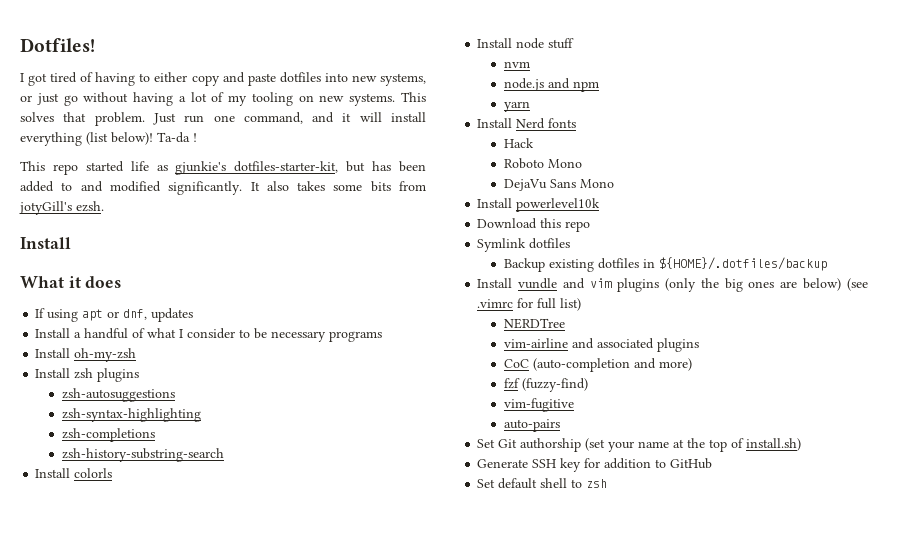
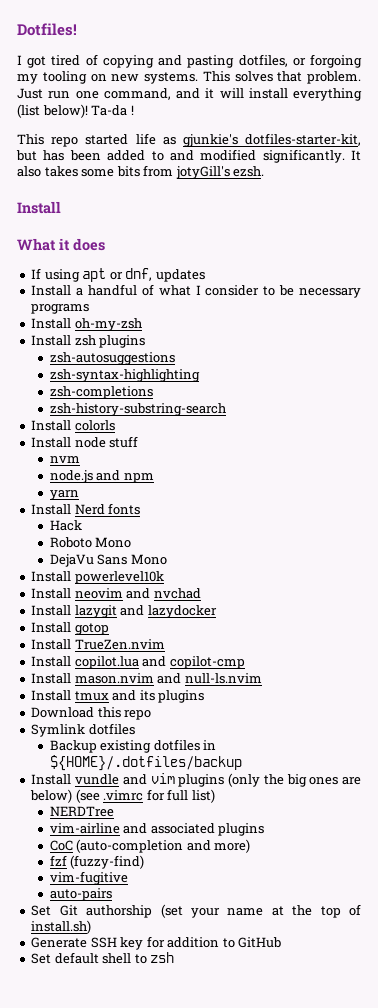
- I got tired of having to either copy and paste dotfiles into new systems, or just go without having a lot of my tooling on new systems.
+ I got tired of copying and pasting dotfiles, or forgoing my tooling on new systems.
+ Install neovim and nvchad
+ Install lazygit and lazydocker
+ Install gotop
+ Install TrueZen.nvim
+ Install copilot.lua and copilot-cmp
+ Install mason.nvim and null-ls.nvim
+ Install tmux and its plugins

